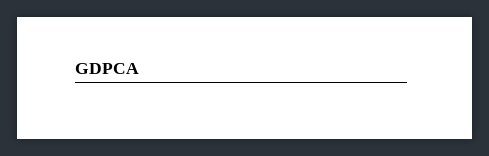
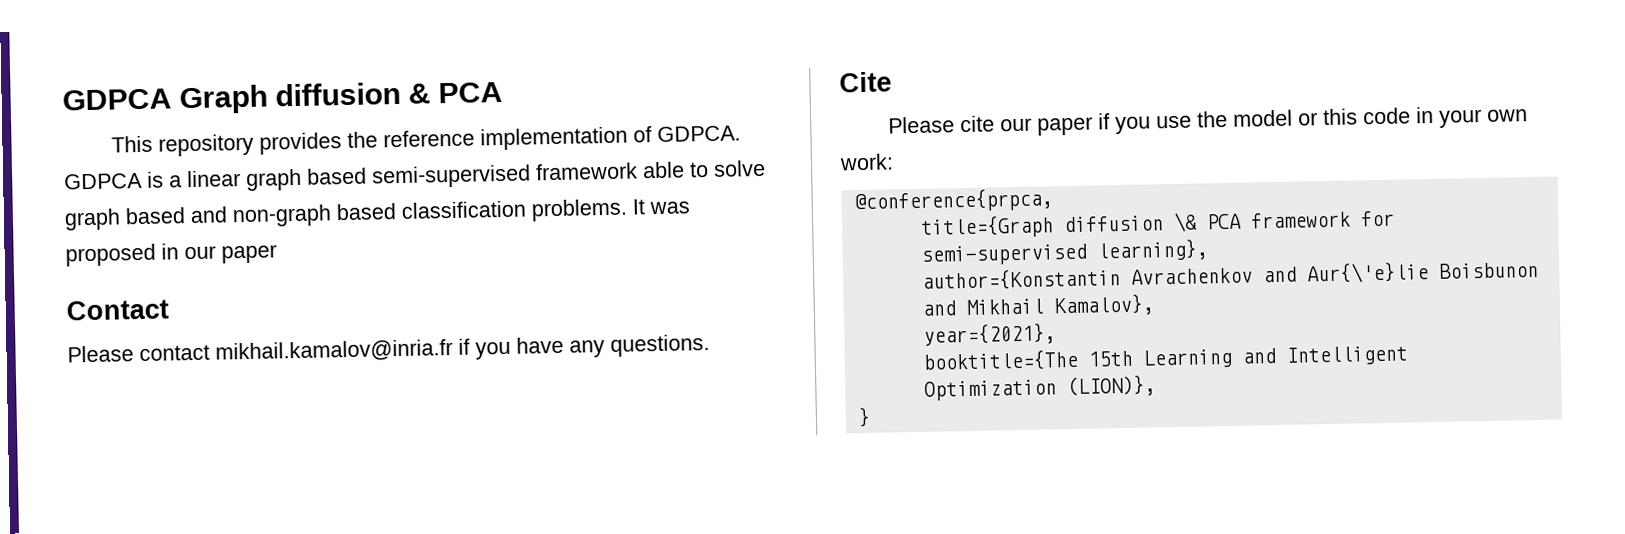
- GDPCA
+ GDPCA Graph diffusion & PCA
+ This repository provides the reference implementation of GDPCA. GDPCA is a linear graph based semi-supervised framework able to solve graph based and non-graph based classification problems. It was proposed in our paper
+ Contact
+ Please contact mikhail.kamalov@inria.fr if you have any questions.
+ Cite
+ Please cite our paper if you use the model or this code in your own work:
+ @conference{prpca,
+ title={Graph diffusion \& PCA framework for semi-supervised learning},
+ author={Konstantin Avrachenkov and Aur{\'e}lie Boisbunon and Mikhail Kamalov},
+ year={2021},
+ booktitle={The 15th Learning and Intelligent Optimization (LION)},
+ }

